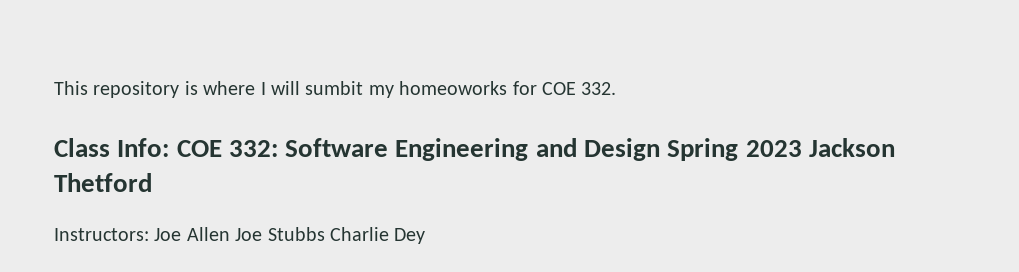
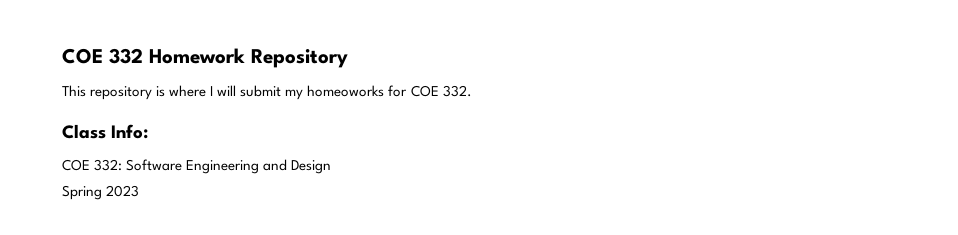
+ COE 332 Homework Repository
- This repository is where I will sumbit my homeoworks for COE 332.
+ This repository is where I will submit my homeoworks for COE 332.
- Class Info: COE 332: Software Engineering and Design Spring 2023 Jackson Thetford
- Instructors: Joe Allen Joe Stubbs Charlie Dey
+ Class Info:
+ COE 332: Software Engineering and Design
+ Spring 2023

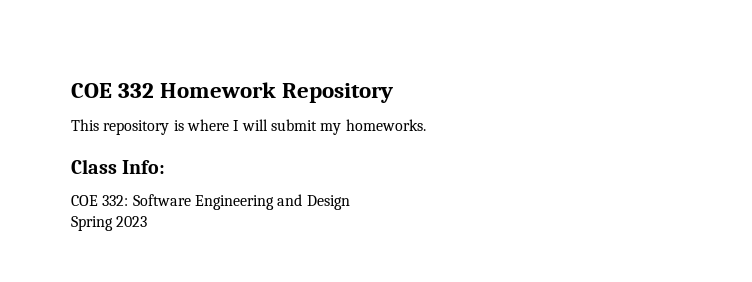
- This repository is where I will submit my homeoworks for COE 332.
+ This repository is where I will submit my homeworks.

